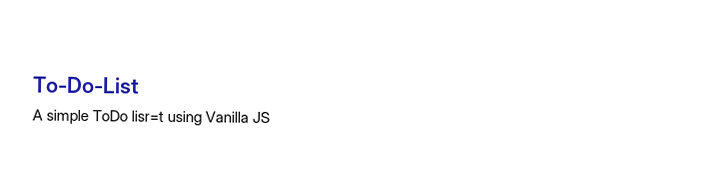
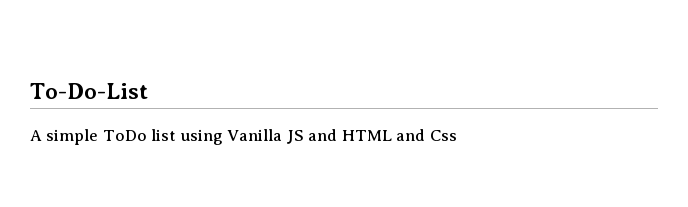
- A simple ToDo lisr=t using Vanilla JS
+ A simple ToDo list using Vanilla JS and HTML and Css

